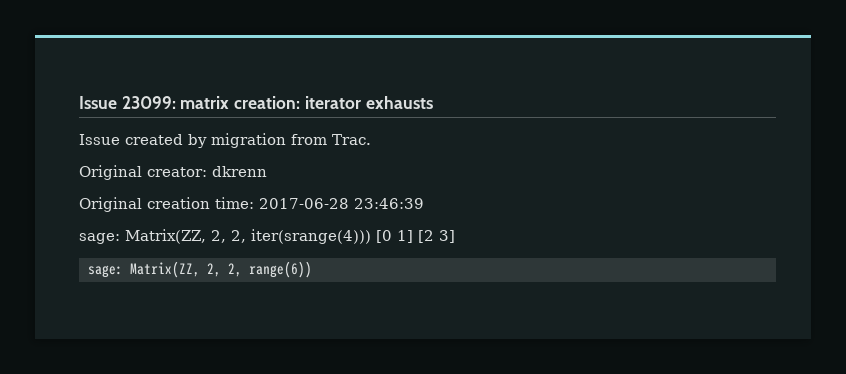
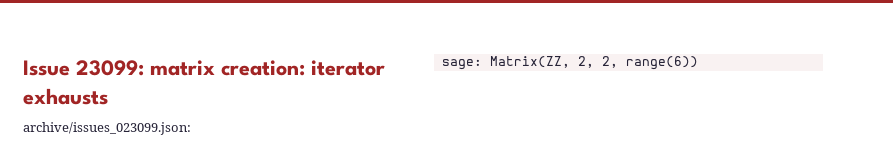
- Issue created by migration from Trac.
- Original creator: dkrenn
- Original creation time: 2017-06-28 23:46:39
- sage: Matrix(ZZ, 2, 2, iter(srange(4))) [0 1] [2 3]
+ archive/issues_023099.json:

